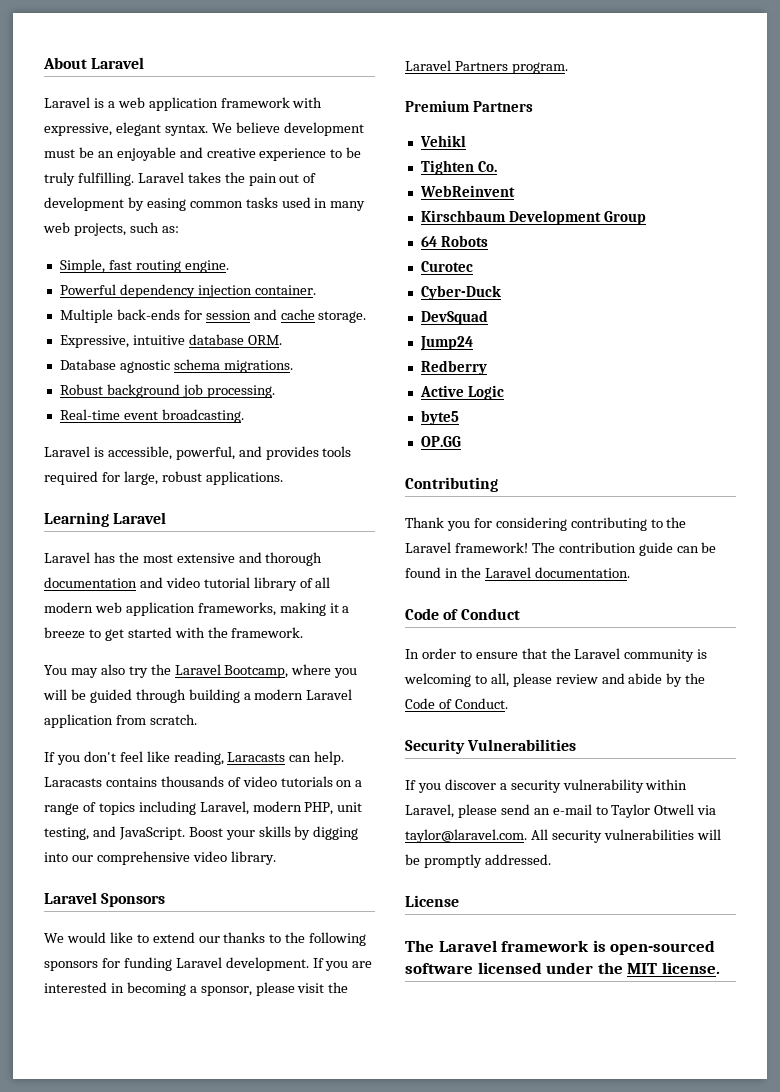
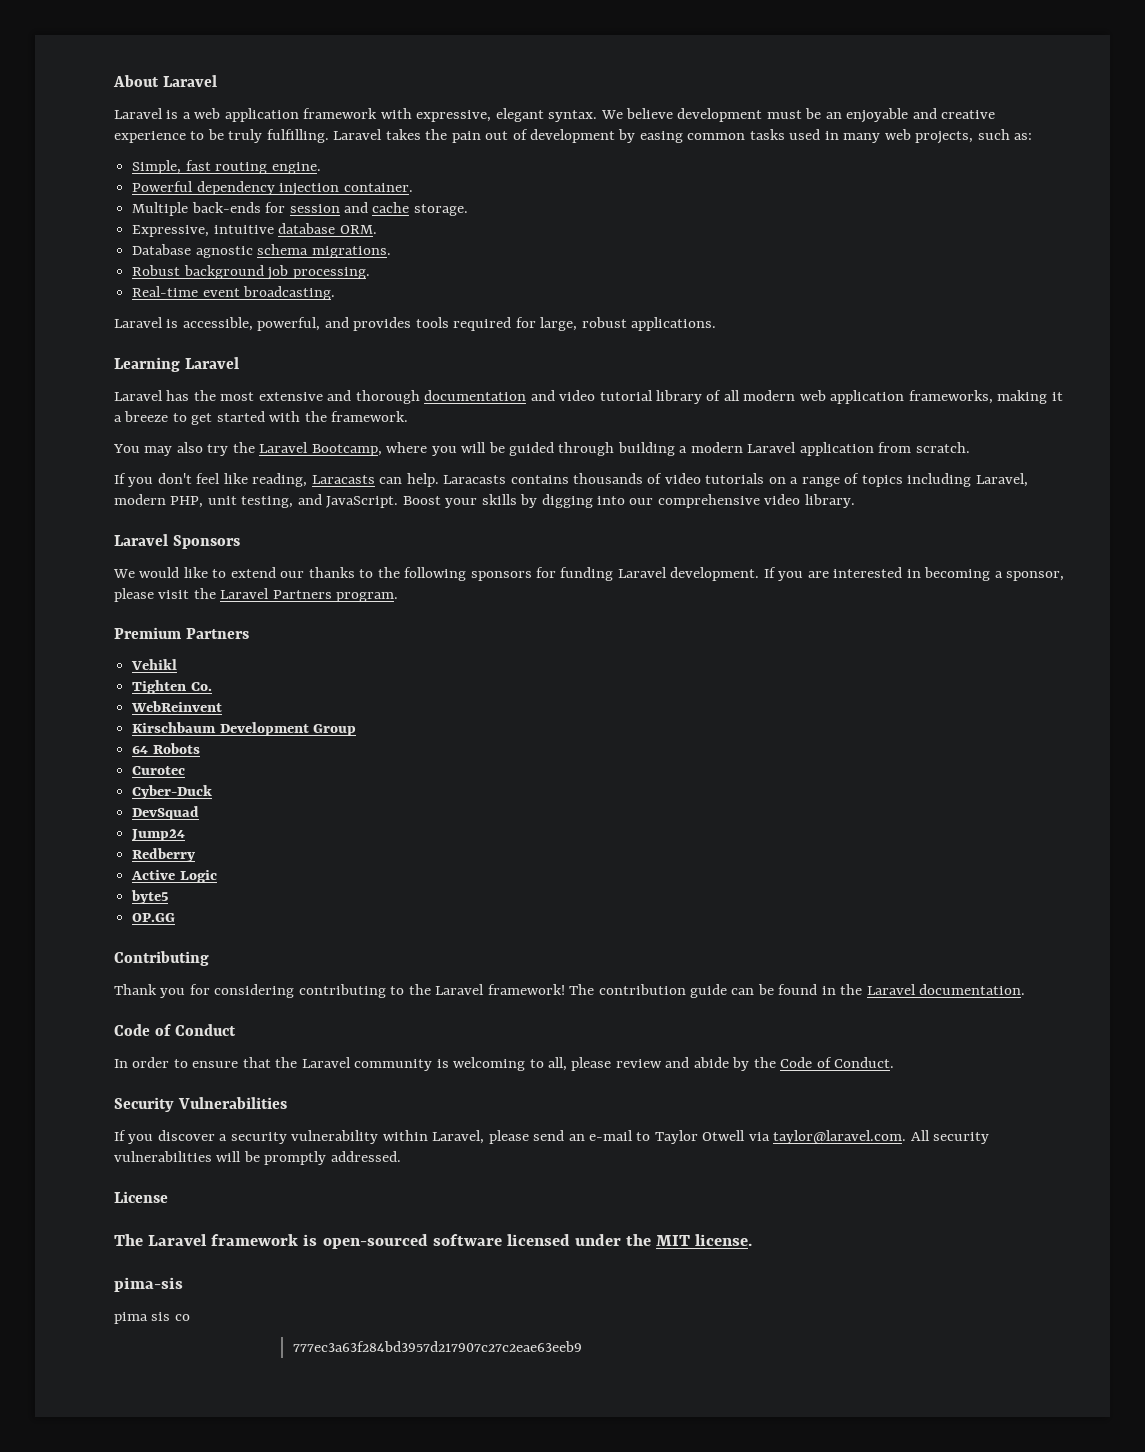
+ pima-sis
+ pima sis co
+ 777ec3a63f284bd3957d217907c27c2eae63eeb9

